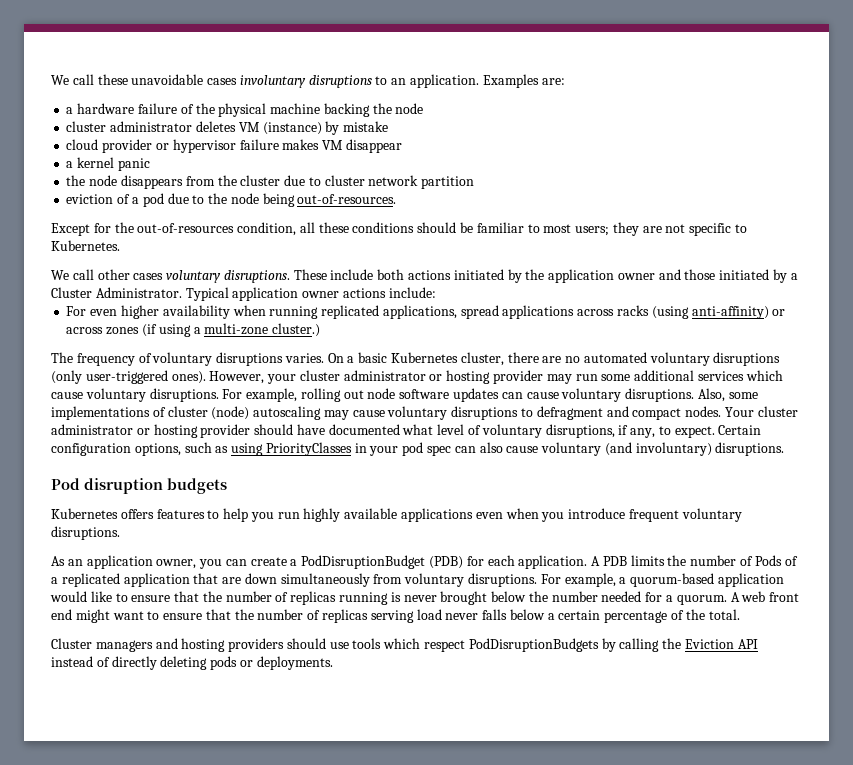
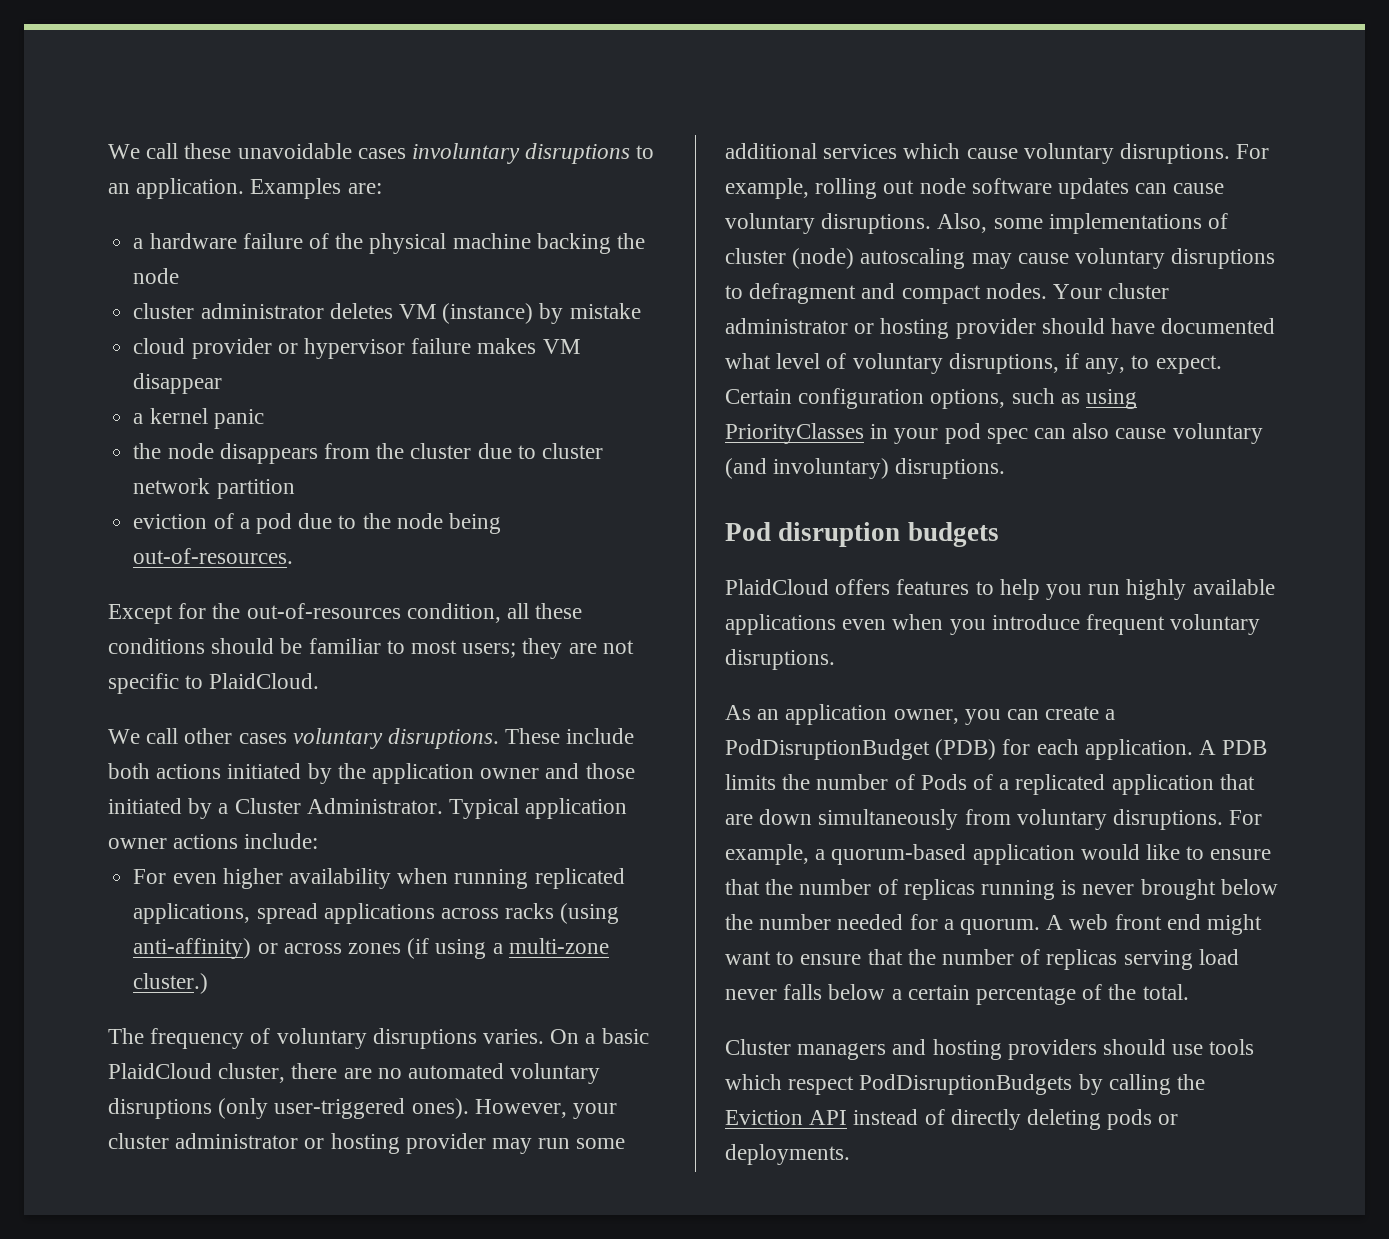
- Except for the out-of-resources condition, all these conditions should be familiar to most users; they are not specific to Kubernetes.
+ Except for the out-of-resources condition, all these conditions should be familiar to most users; they are not specific to PlaidCloud.
- On a basic Kubernetes cluster, there are no automated voluntary disruptions (only user-triggered ones).
+ On a basic PlaidCloud cluster, there are no automated voluntary disruptions (only user-triggered ones).
- Kubernetes offers features to help you run highly available applications even when you introduce frequent voluntary disruptions.
+ PlaidCloud offers features to help you run highly available applications even when you introduce frequent voluntary disruptions.

